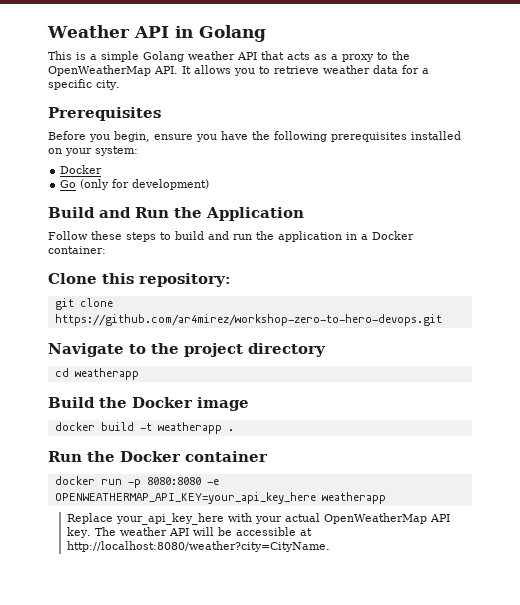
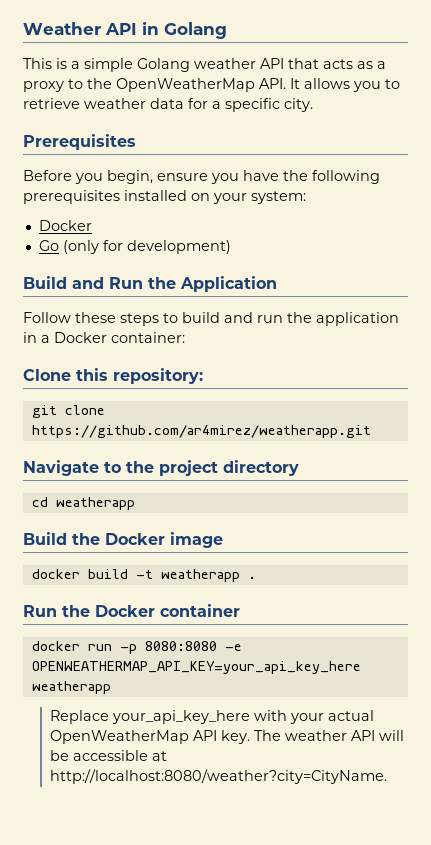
- git clone https://github.com/ar4mirez/workshop-zero-to-hero-devops.git
+ git clone https://github.com/ar4mirez/weatherapp.git

